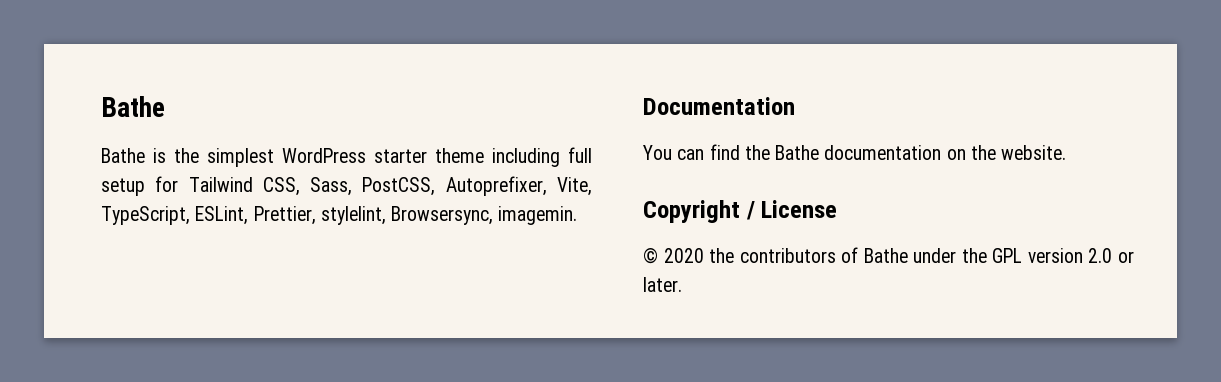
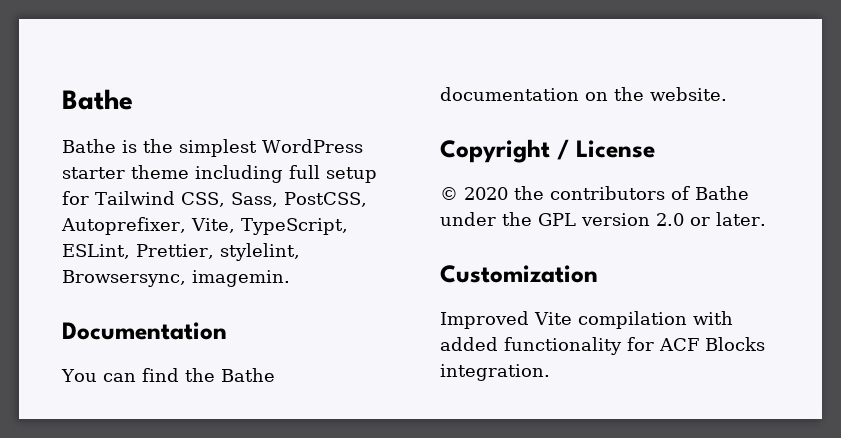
+ Customization
+ Improved Vite compilation with added functionality for ACF Blocks integration.

